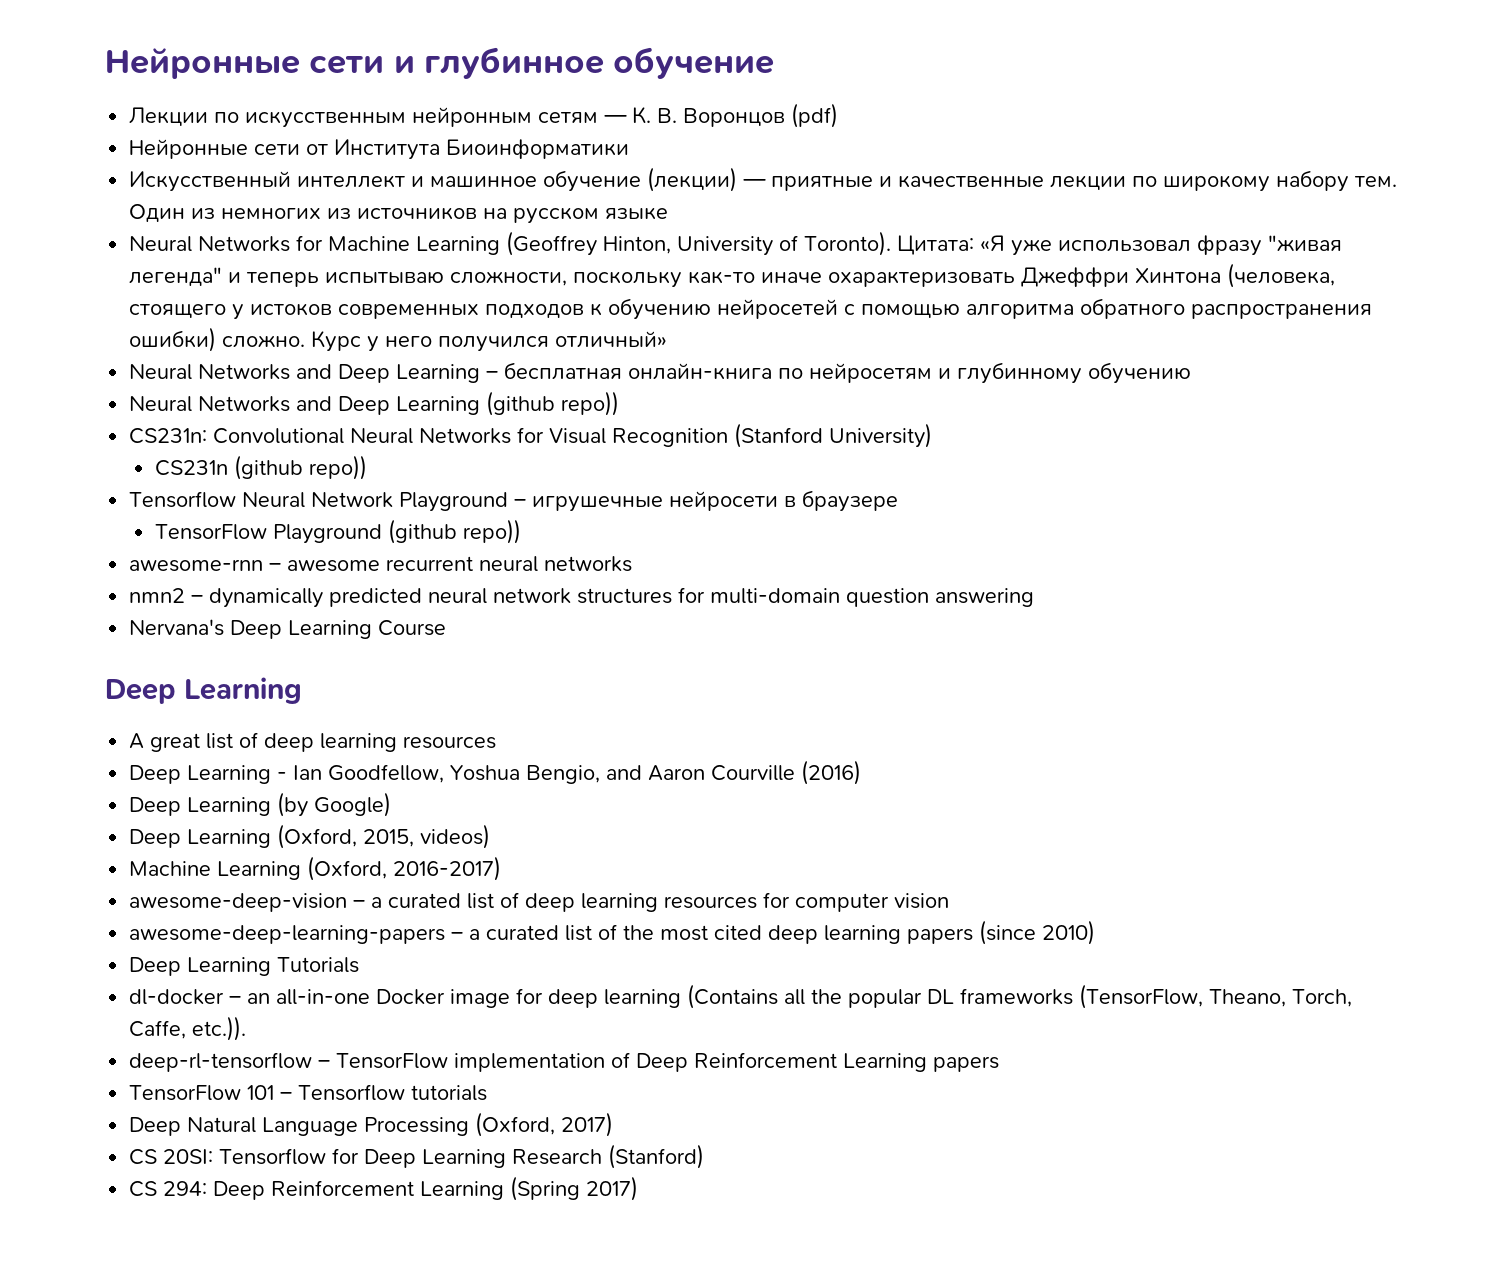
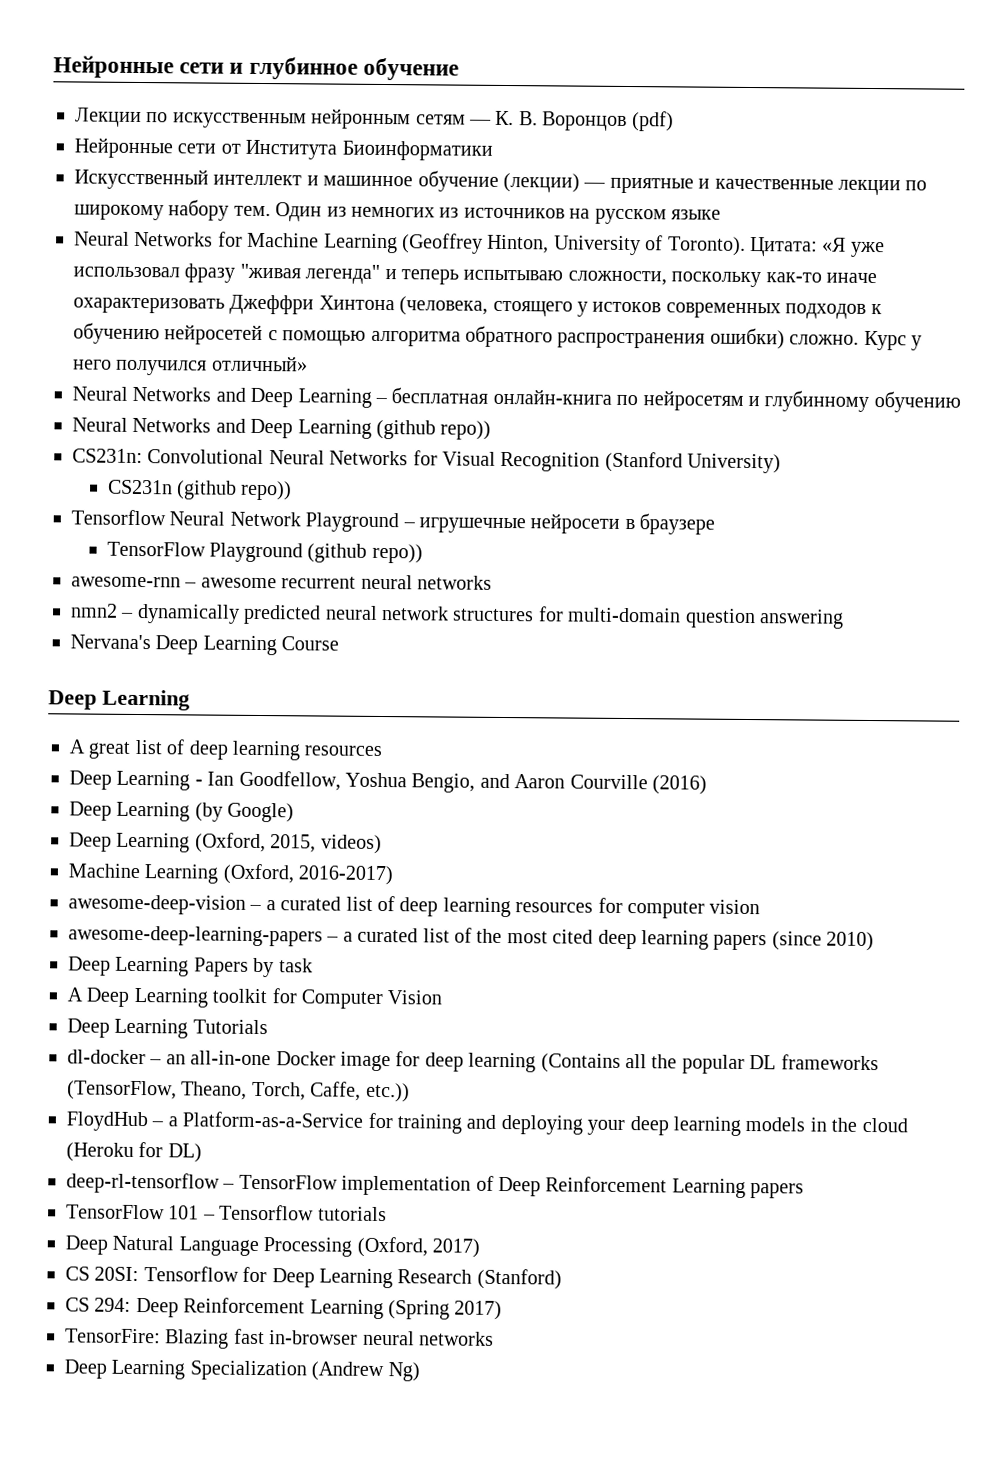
+ Deep Learning Papers by task
+ A Deep Learning toolkit for Computer Vision
- dl-docker – an all-in-one Docker image for deep learning (Contains all the popular DL frameworks (TensorFlow, Theano, Torch, Caffe, etc.)).
+ dl-docker – an all-in-one Docker image for deep learning (Contains all the popular DL frameworks (TensorFlow, Theano, Torch, Caffe, etc.))
+ FloydHub – a Platform-as-a-Service for training and deploying your deep learning models in the cloud (Heroku for DL)
+ TensorFire: Blazing fast in-browser neural networks
+ Deep Learning Specialization (Andrew Ng)

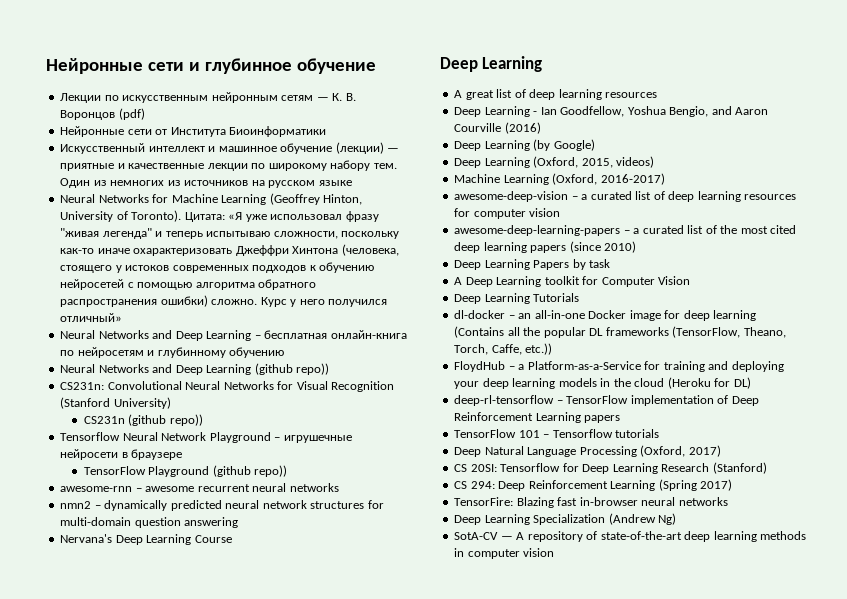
+ SotA-CV — A repository of state-of-the-art deep learning methods in computer vision

